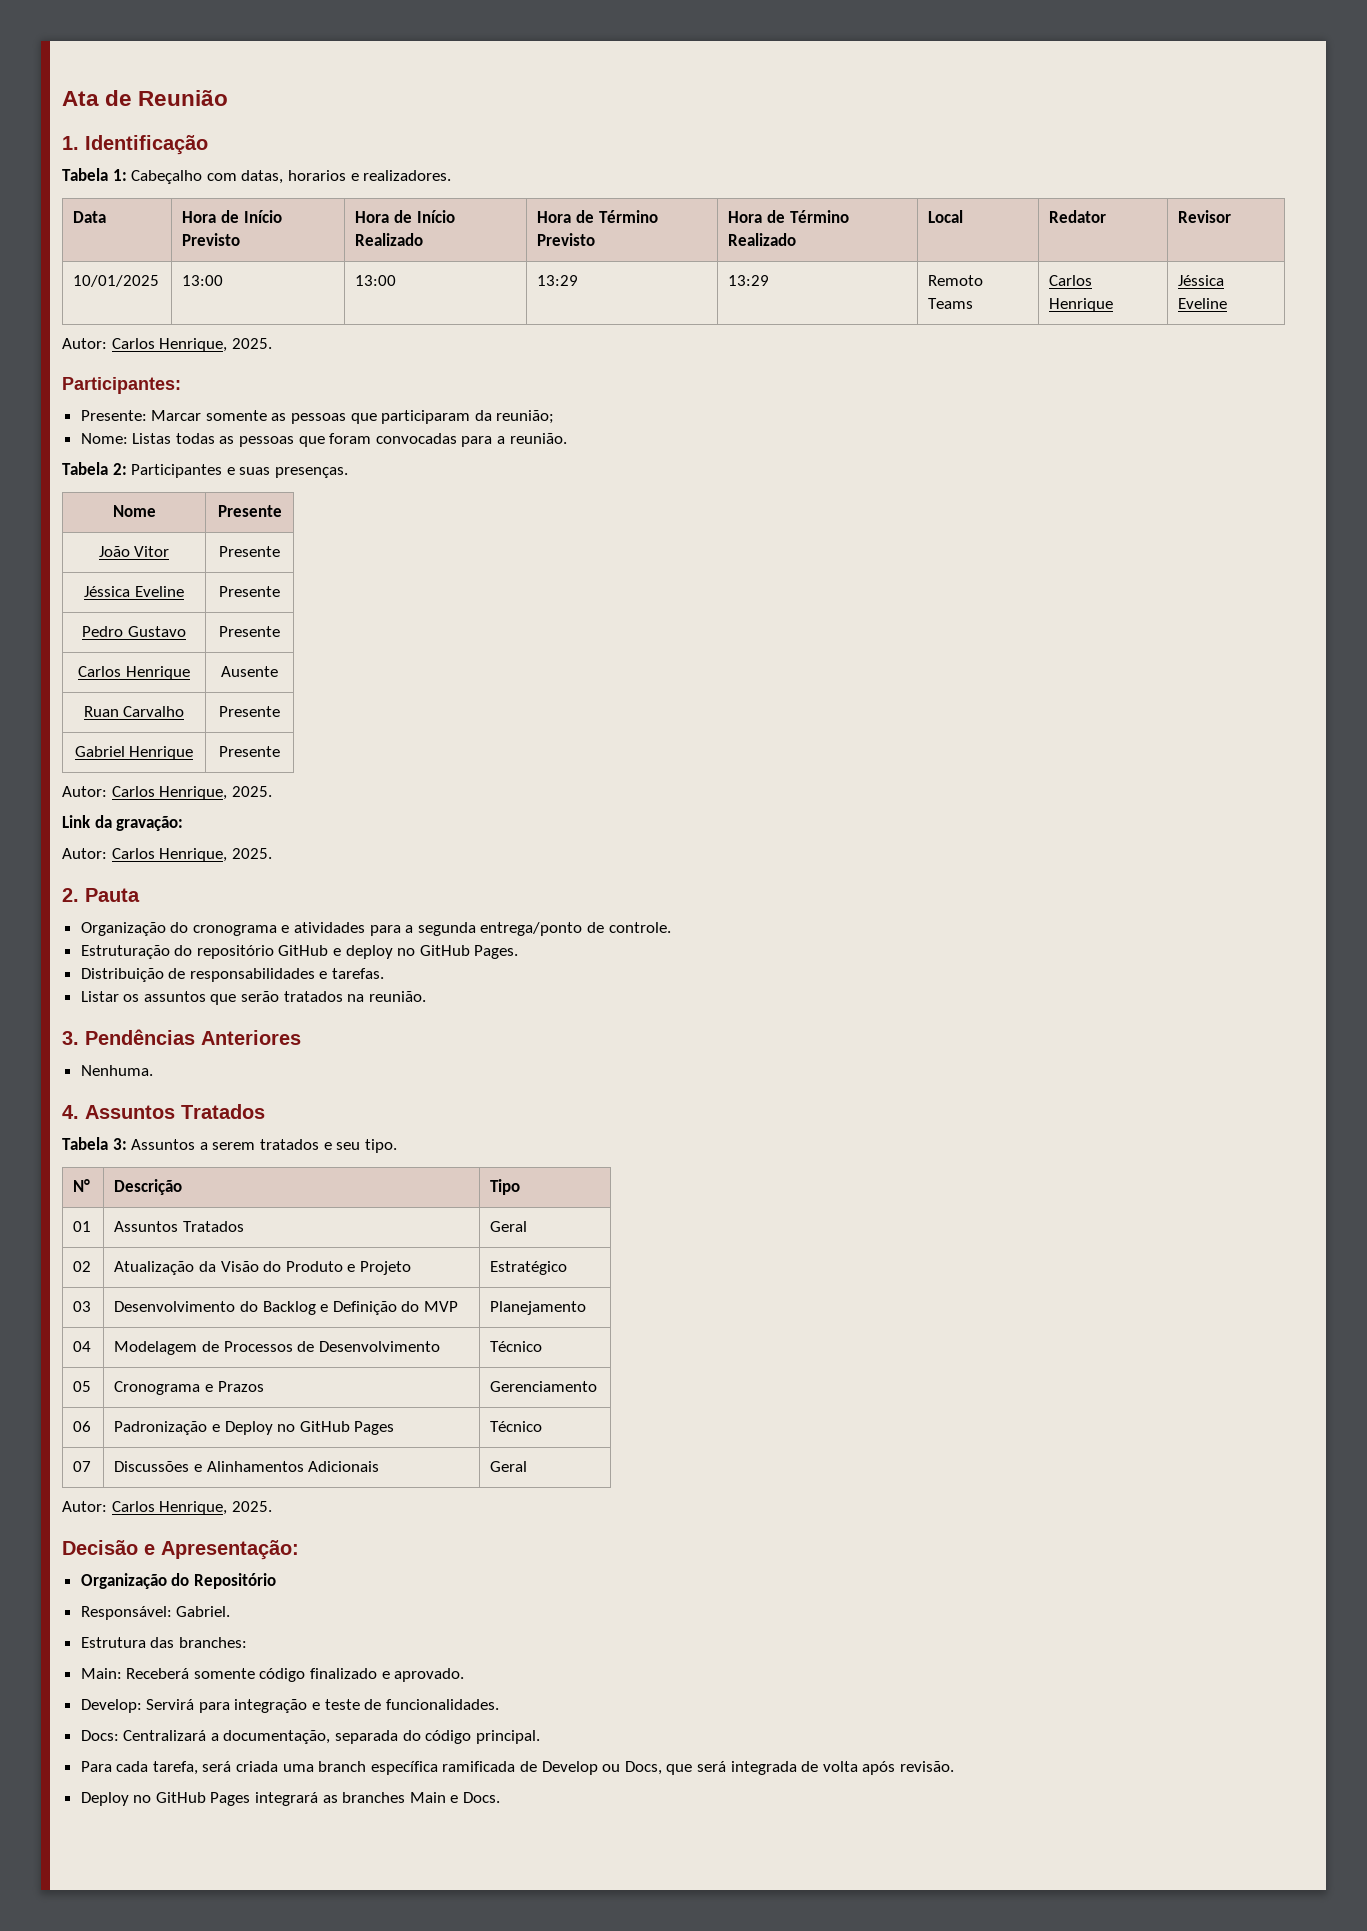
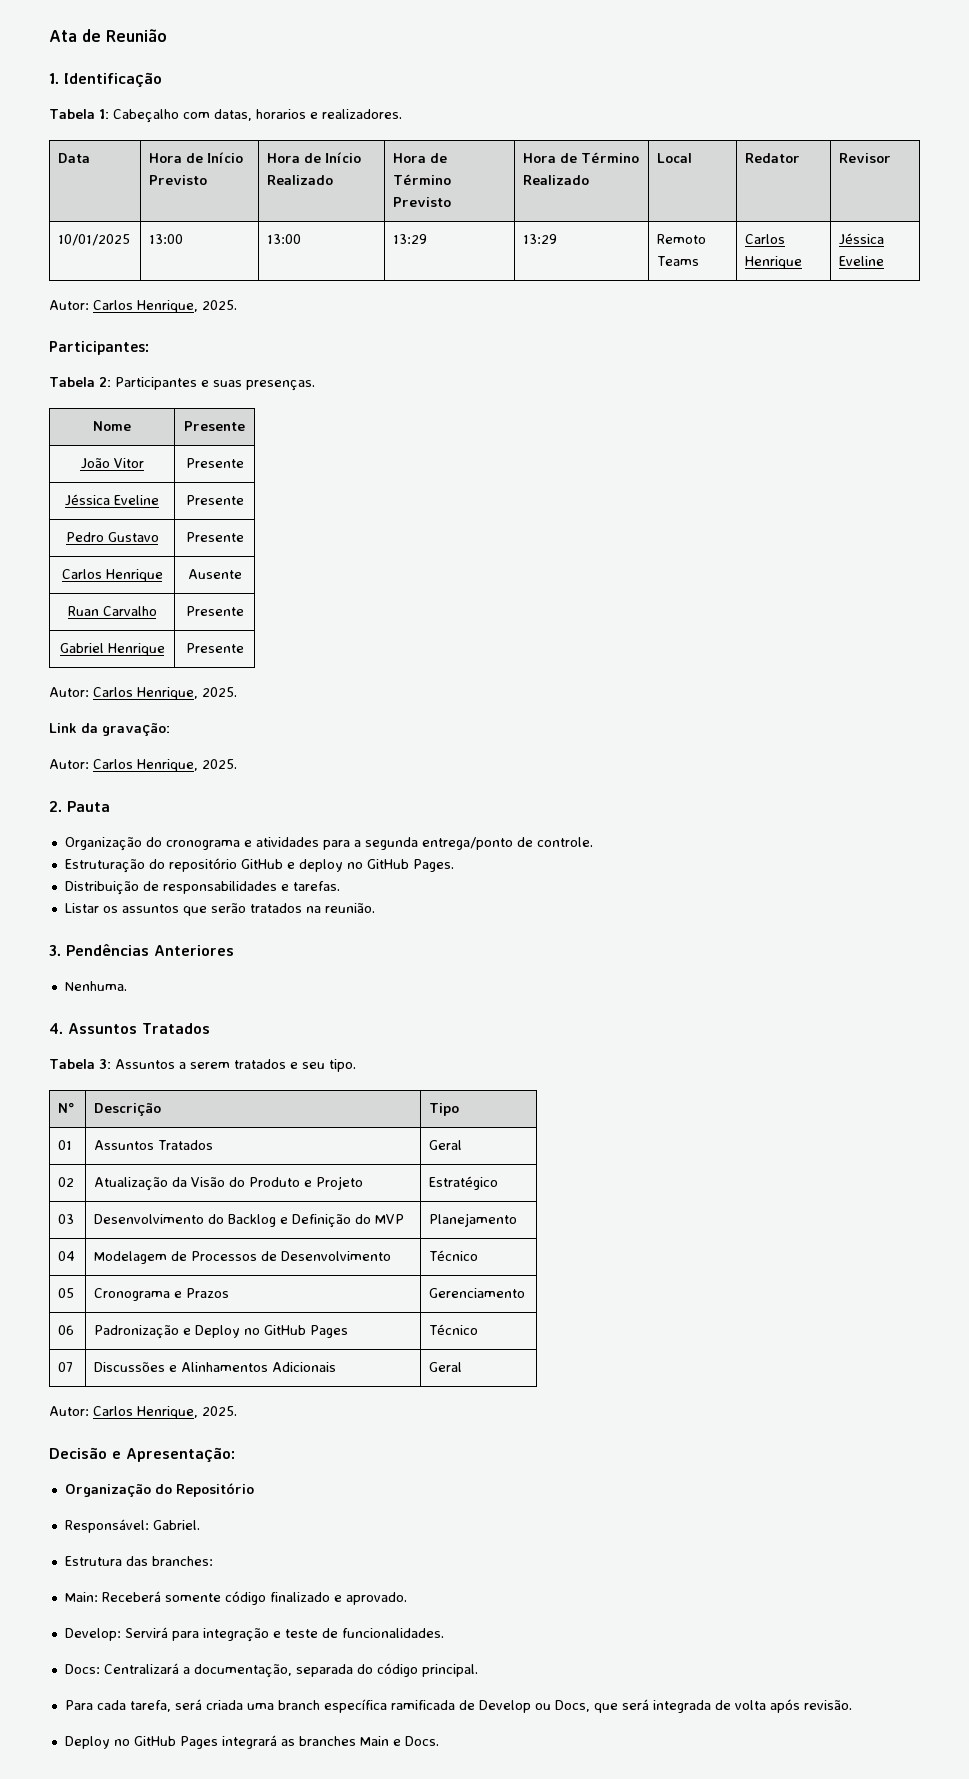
- Presente: Marcar somente as pessoas que participaram da reunião;
- Nome: Listas todas as pessoas que foram convocadas para a reunião.

